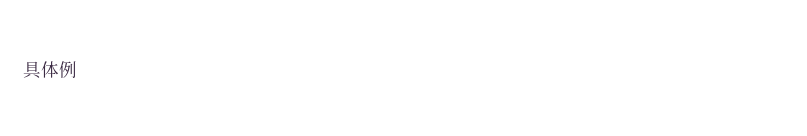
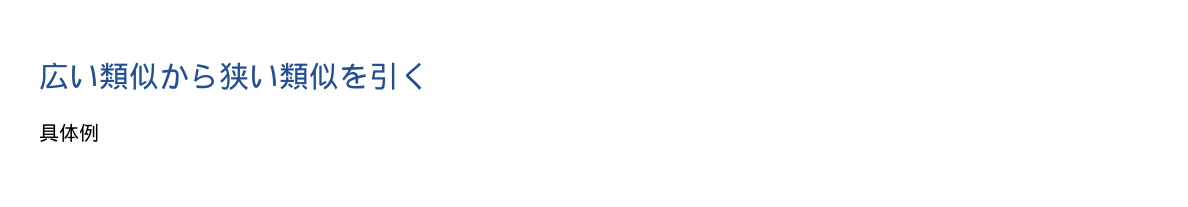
+ 広い類似から狭い類似を引く

